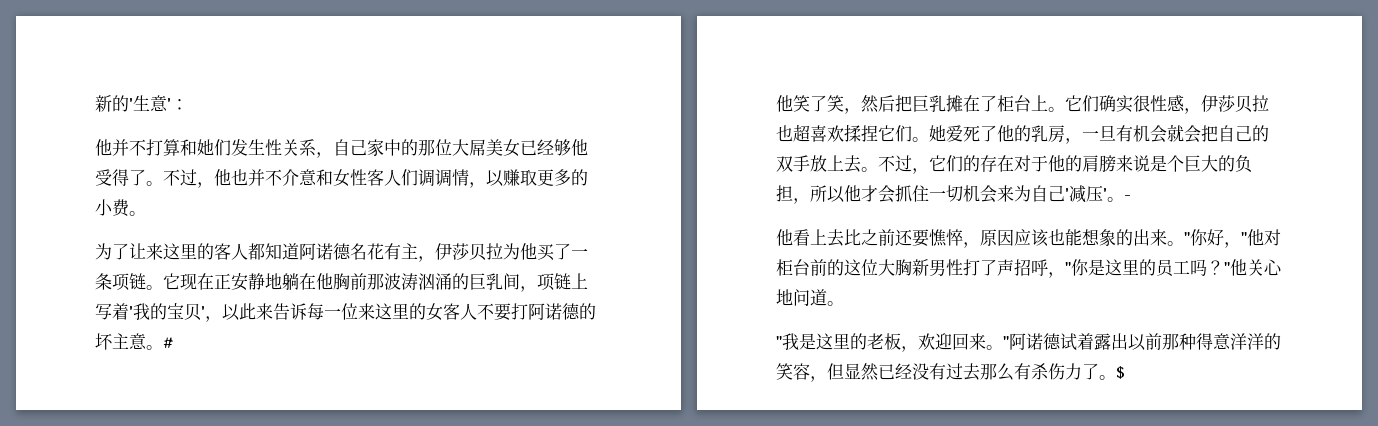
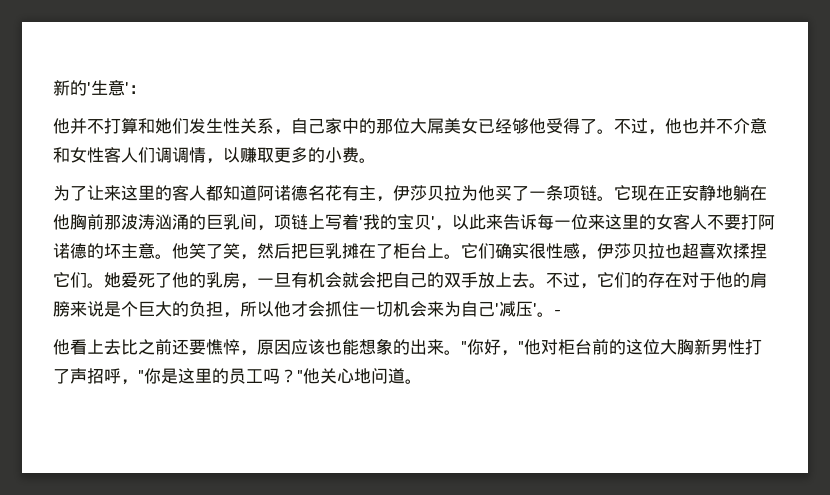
- 它现在正安静地躺在他胸前那波涛汹涌的巨乳间，项链上写着'我的宝贝'，以此来告诉每一位来这里的女客人不要打阿诺德的坏主意。#
- 他笑了笑，然后把巨乳摊在了柜台上。
+ 它现在正安静地躺在他胸前那波涛汹涌的巨乳间，项链上写着'我的宝贝'，以此来告诉每一位来这里的女客人不要打阿诺德的坏主意。他笑了笑，然后把巨乳摊在了柜台上。
- "我是这里的老板，欢迎回来。"阿诺德试着露出以前那种得意洋洋的笑容，但显然已经没有过去那么有杀伤力了。$

